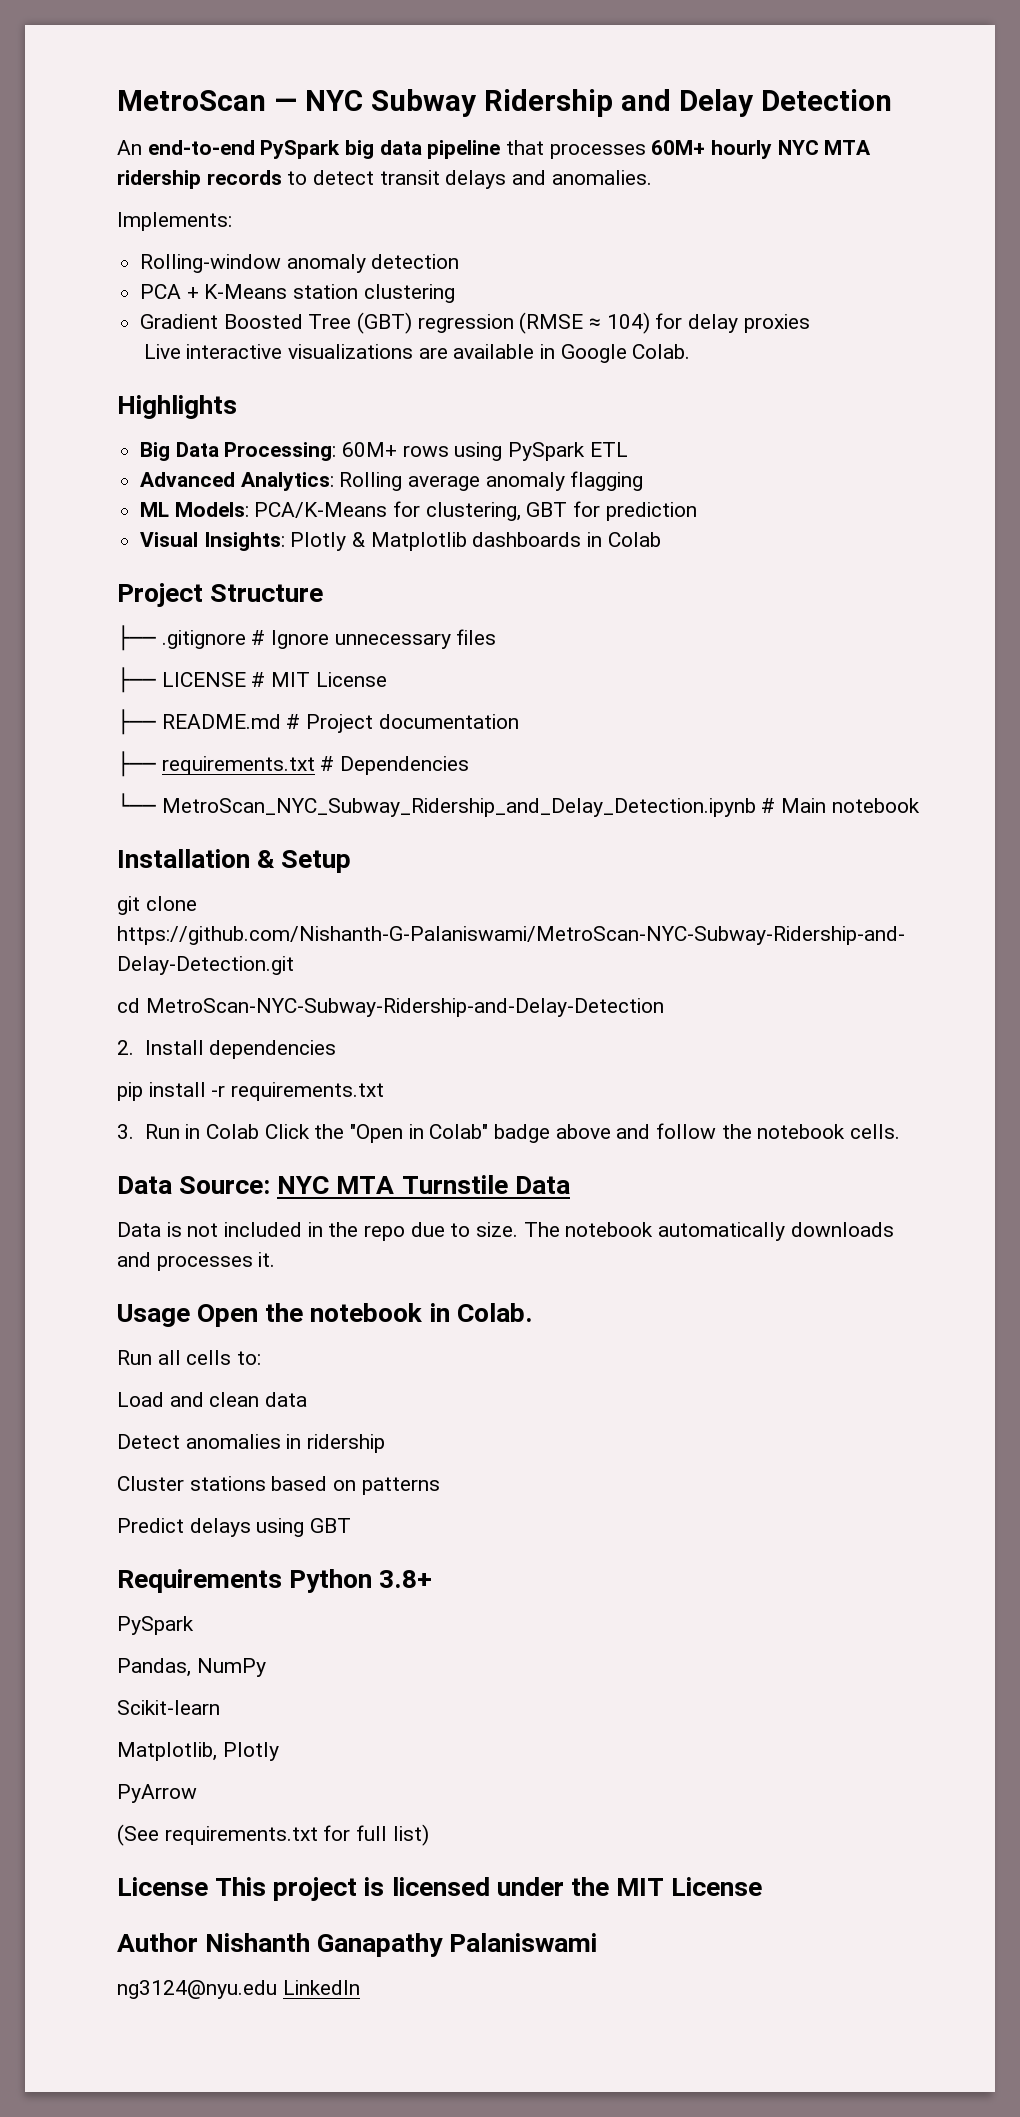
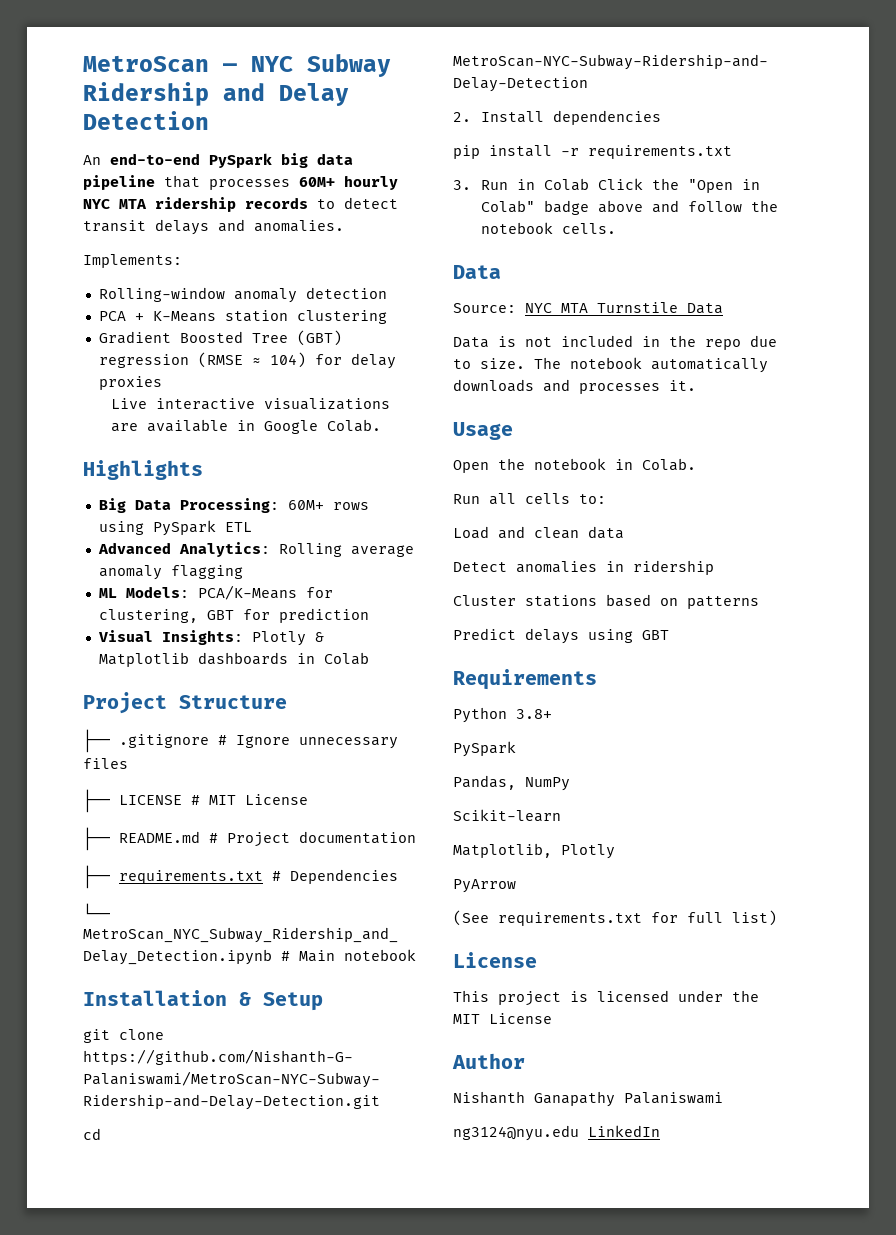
  3. Run in Colab Click the "Open in Colab" badge above and follow the notebook cells.
- Data Source: NYC MTA Turnstile Data
+ Data
+ Source: NYC MTA Turnstile Data
- Usage Open the notebook in Colab.
+ Usage
+ Open the notebook in Colab.
- Requirements Python 3.8+
+ Requirements
+ Python 3.8+
  (See requirements.txt for full list)
- License This project is licensed under the MIT License
+ License
+ This project is licensed under the MIT License
- Author Nishanth Ganapathy Palaniswami
+ Author
+ Nishanth Ganapathy Palaniswami

